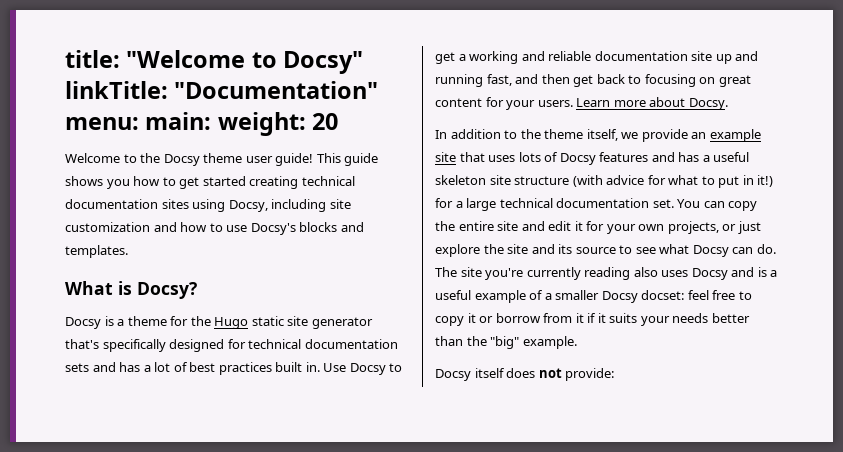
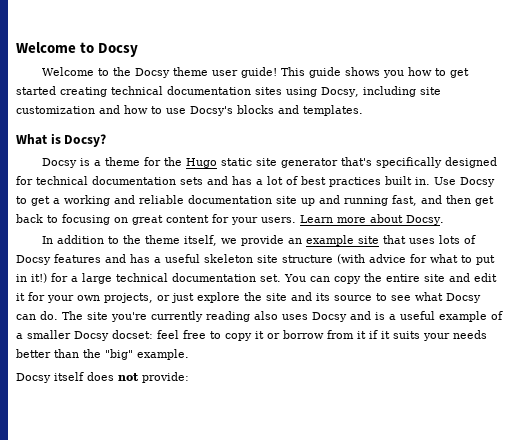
- title: "Welcome to Docsy" linkTitle: "Documentation" menu: main: weight: 20
+ Welcome to Docsy

